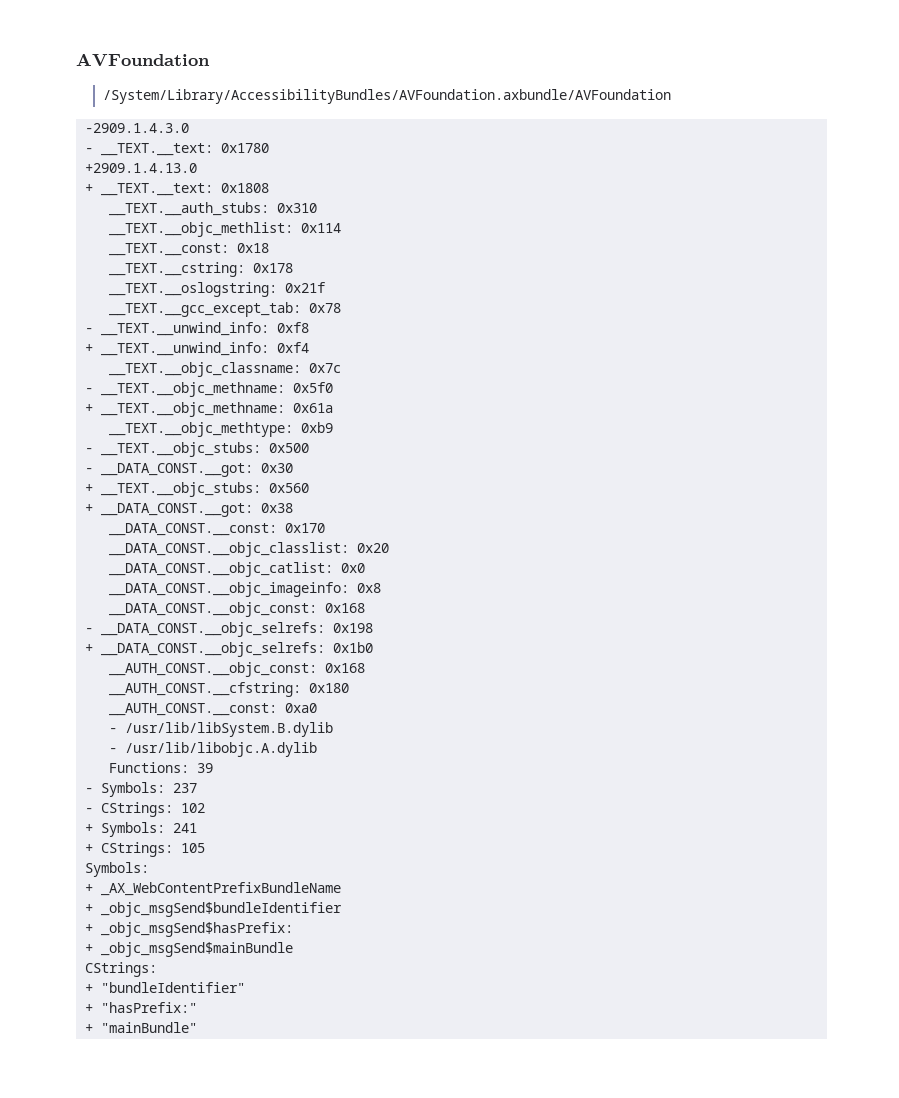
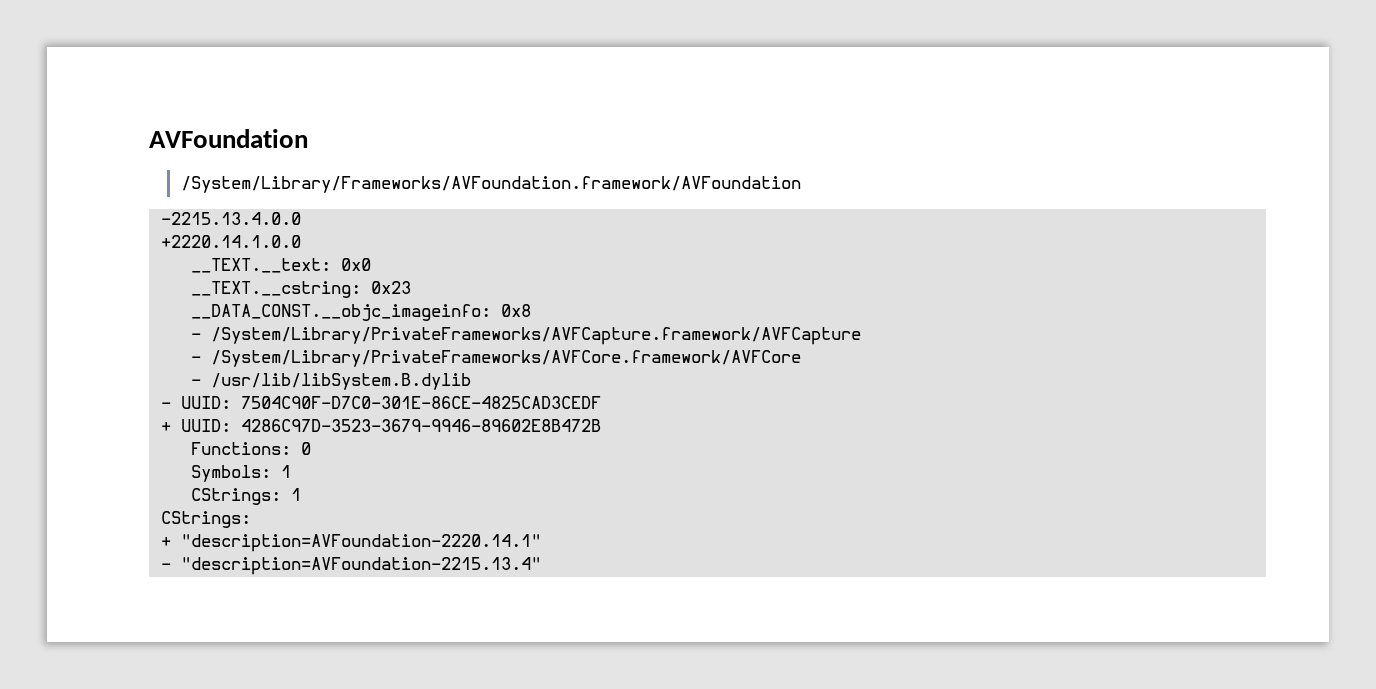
- /System/Library/AccessibilityBundles/AVFoundation.axbundle/AVFoundation
- -2909.1.4.3.0
- - __TEXT.__text: 0x1780
- +2909.1.4.13.0
- + __TEXT.__text: 0x1808
- __TEXT.__auth_stubs: 0x310
- __TEXT.__objc_methlist: 0x114
- __TEXT.__const: 0x18
- __TEXT.__cstring: 0x178
- __TEXT.__oslogstring: 0x21f
- __TEXT.__gcc_except_tab: 0x78
- - __TEXT.__unwind_info: 0xf8
- + __TEXT.__unwind_info: 0xf4
- __TEXT.__objc_classname: 0x7c
- - __TEXT.__objc_methname: 0x5f0
- + __TEXT.__objc_methname: 0x61a
- __TEXT.__objc_methtype: 0xb9
- - __TEXT.__objc_stubs: 0x500
- - __DATA_CONST.__got: 0x30
- + __TEXT.__objc_stubs: 0x560
- + __DATA_CONST.__got: 0x38
- __DATA_CONST.__const: 0x170
- __DATA_CONST.__objc_classlist: 0x20
- __DATA_CONST.__objc_catlist: 0x0
+ /System/Library/Frameworks/AVFoundation.framework/AVFoundation
+ -2215.13.4.0.0
+ +2220.14.1.0.0
+ __TEXT.__text: 0x0
+ __TEXT.__cstring: 0x23
- __DATA_CONST.__objc_const: 0x168
- - __DATA_CONST.__objc_selrefs: 0x198
- + __DATA_CONST.__objc_selrefs: 0x1b0
- __AUTH_CONST.__objc_const: 0x168
- __AUTH_CONST.__cfstring: 0x180
- __AUTH_CONST.__const: 0xa0
+ - /System/Library/PrivateFrameworks/AVFCapture.framework/AVFCapture
+ - /System/Library/PrivateFrameworks/AVFCore.framework/AVFCore
  - /usr/lib/libSystem.B.dylib
- - /usr/lib/libobjc.A.dylib
- Functions: 39
- - Symbols: 237
- - CStrings: 102
- + Symbols: 241
- + CStrings: 105
- Symbols:
- + _AX_WebContentPrefixBundleName
- + _objc_msgSend$bundleIdentifier
- + _objc_msgSend$hasPrefix:
- + _objc_msgSend$mainBundle
+ - UUID: 7504C90F-D7C0-301E-86CE-4825CAD3CEDF
+ + UUID: 4286C97D-3523-3679-9946-89602E8B472B
+ Functions: 0
+ Symbols: 1
+ CStrings: 1
  CStrings:
- + "bundleIdentifier"
- + "hasPrefix:"
- + "mainBundle"
+ + "description=AVFoundation-2220.14.1"
+ - "description=AVFoundation-2215.13.4"

